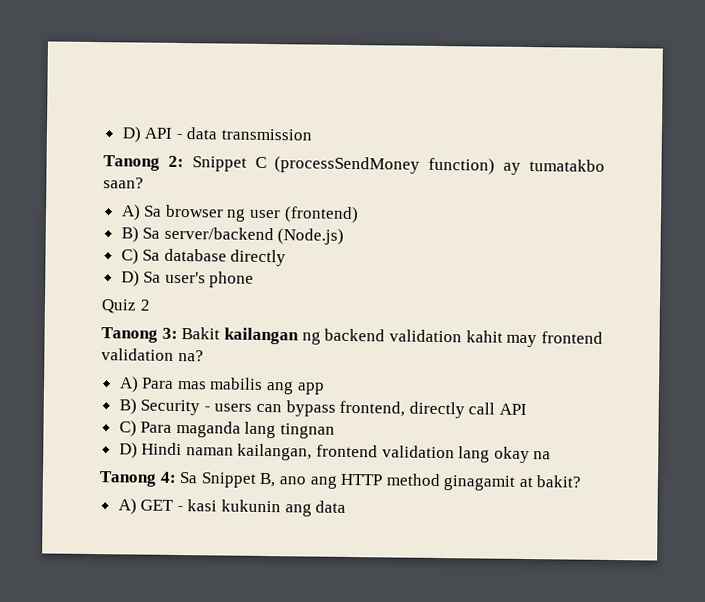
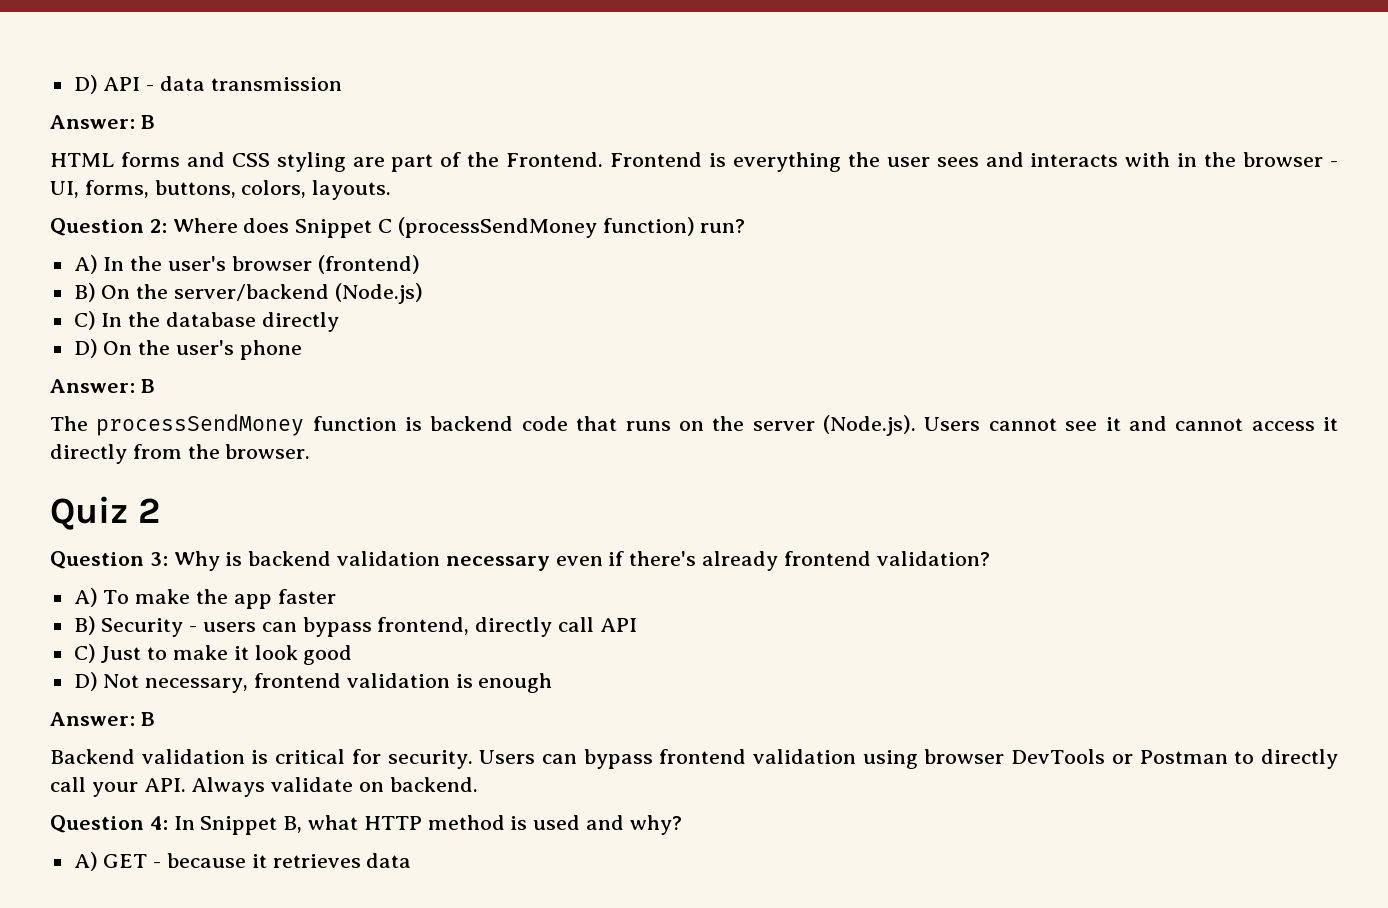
  D) API - data transmission
- Tanong 2: Snippet C (processSendMoney function) ay tumatakbo saan?
- A) Sa browser ng user (frontend)
+ Answer: B
+ HTML forms and CSS styling are part of the Frontend. Frontend is everything the user sees and interacts with in the browser - UI, forms, buttons, colors, layouts.
+ Question 2: Where does Snippet C (processSendMoney function) run?
+ A) In the user's browser (frontend)
- B) Sa server/backend (Node.js)
+ B) On the server/backend (Node.js)
- C) Sa database directly
+ C) In the database directly
- D) Sa user's phone
+ D) On the user's phone
+ Answer: B
+ The processSendMoney function is backend code that runs on the server (Node.js). Users cannot see it and cannot access it directly from the browser.
  Quiz 2
- Tanong 3: Bakit kailangan ng backend validation kahit may frontend validation na?
- A) Para mas mabilis ang app
+ Question 3: Why is backend validation necessary even if there's already frontend validation?
+ A) To make the app faster
- C) Para maganda lang tingnan
- D) Hindi naman kailangan, frontend validation lang okay na
- Tanong 4: Sa Snippet B, ano ang HTTP method ginagamit at bakit?
+ C) Just to make it look good
+ D) Not necessary, frontend validation is enough
+ Answer: B
+ Backend validation is critical for security. Users can bypass frontend validation using browser DevTools or Postman to directly call your API. Always validate on backend.
+ Question 4: In Snippet B, what HTTP method is used and why?
- A) GET - kasi kukunin ang data
+ A) GET - because it retrieves data

